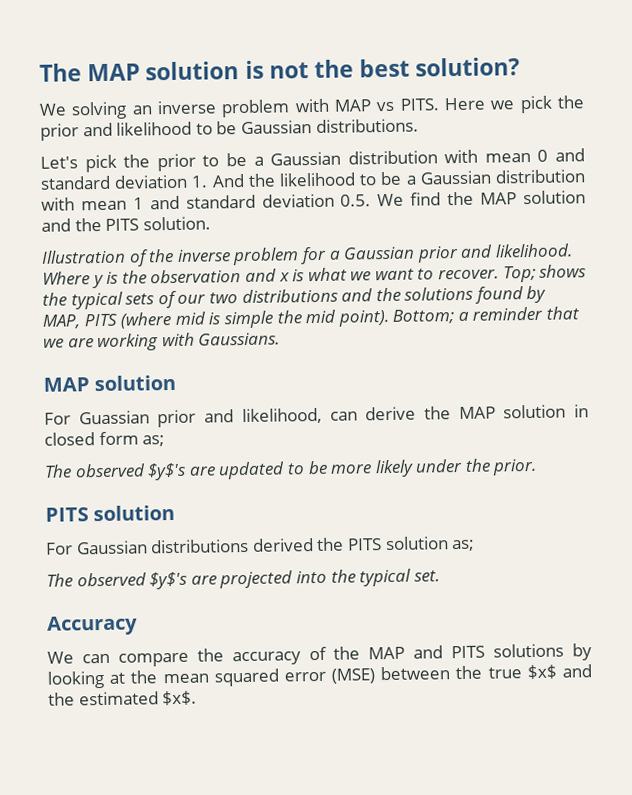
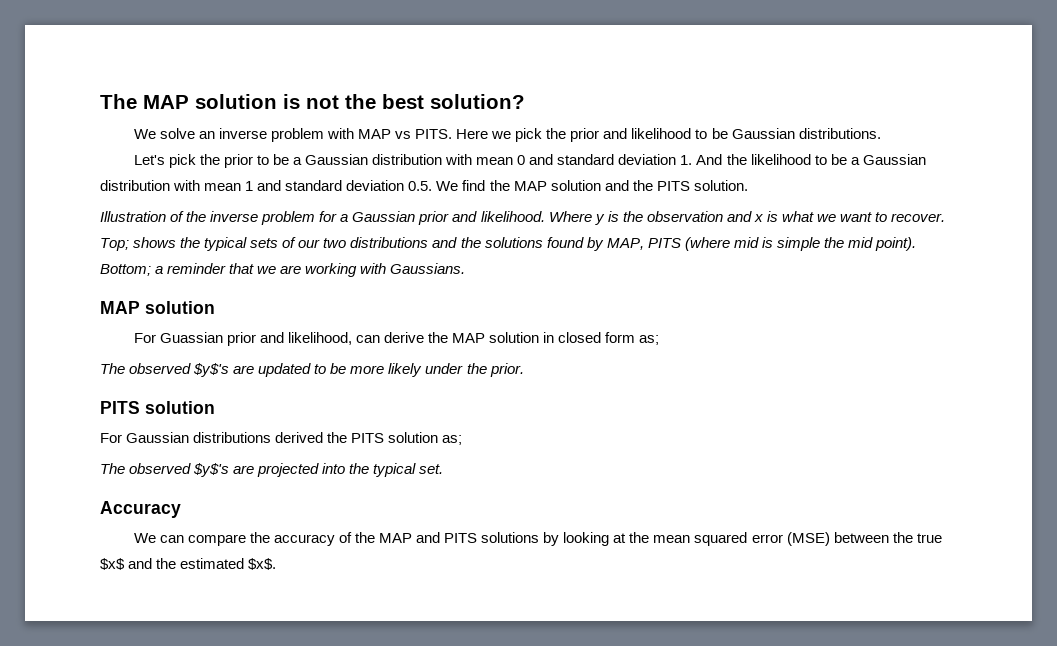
- We solving an inverse problem with MAP vs PITS.
+ We solve an inverse problem with MAP vs PITS.

